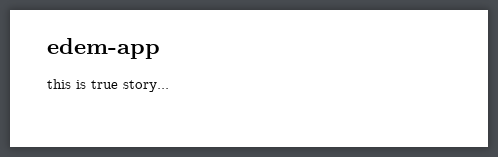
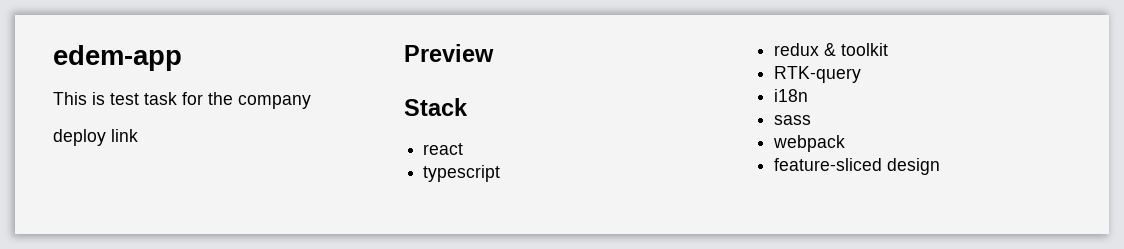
- this is true story...
+ This is test task for the company
+ deploy link
+ Preview
+ Stack
+ react
+ typescript
+ redux & toolkit
+ RTK-query
+ i18n
+ sass
+ webpack
+ feature-sliced design

